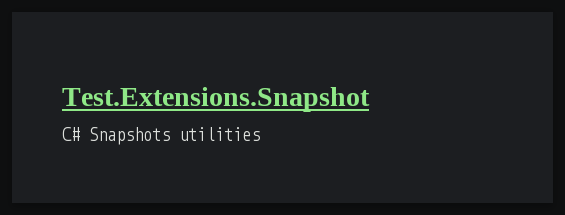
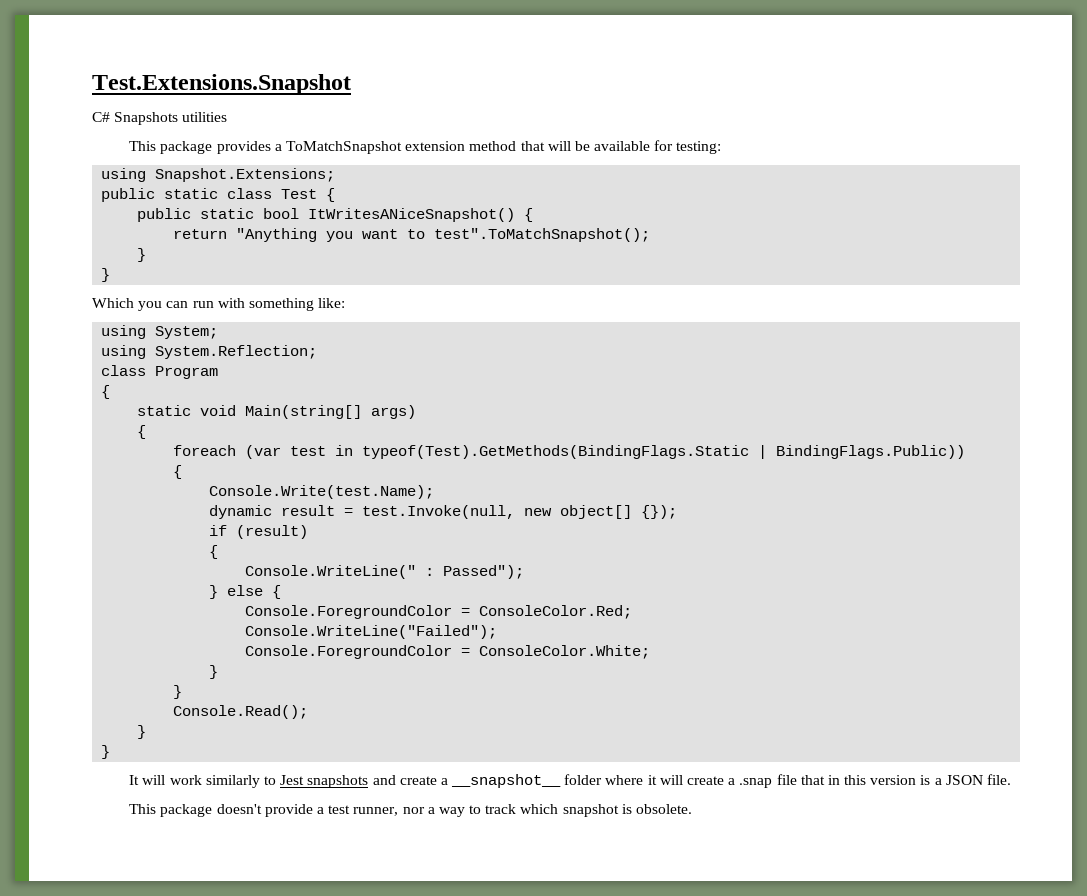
+ This package provides a ToMatchSnapshot extension method that will be available for testing:
+ using Snapshot.Extensions;
+ public static class Test {
+ public static bool ItWritesANiceSnapshot() {
+ return "Anything you want to test".ToMatchSnapshot();
+ }
+ }
+ Which you can run with something like:
+ using System;
+ using System.Reflection;
+ class Program
+ {
+ static void Main(string[] args)
+ {
+ foreach (var test in typeof(Test).GetMethods(BindingFlags.Static | BindingFlags.Public))
+ {
+ Console.Write(test.Name);
+ dynamic result = test.Invoke(null, new object[] {});
+ if (result)
+ {
+ Console.WriteLine(" : Passed");
+ } else {
+ Console.ForegroundColor = ConsoleColor.Red;
+ Console.WriteLine("Failed");
+ Console.ForegroundColor = ConsoleColor.White;
+ }
+ }
+ Console.Read();
+ }
+ }
+ It will work similarly to Jest snapshots and create a __snapshot__ folder where it will create a .snap file that in this version is a JSON file.
+ This package doesn't provide a test runner, nor a way to track which snapshot is obsolete.

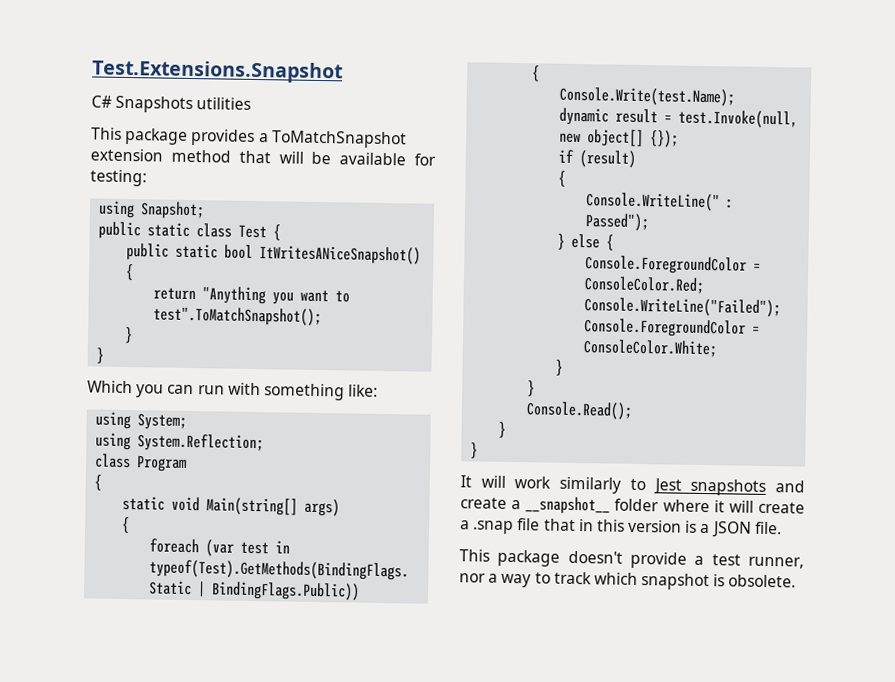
- using Snapshot.Extensions;
+ using Snapshot;

